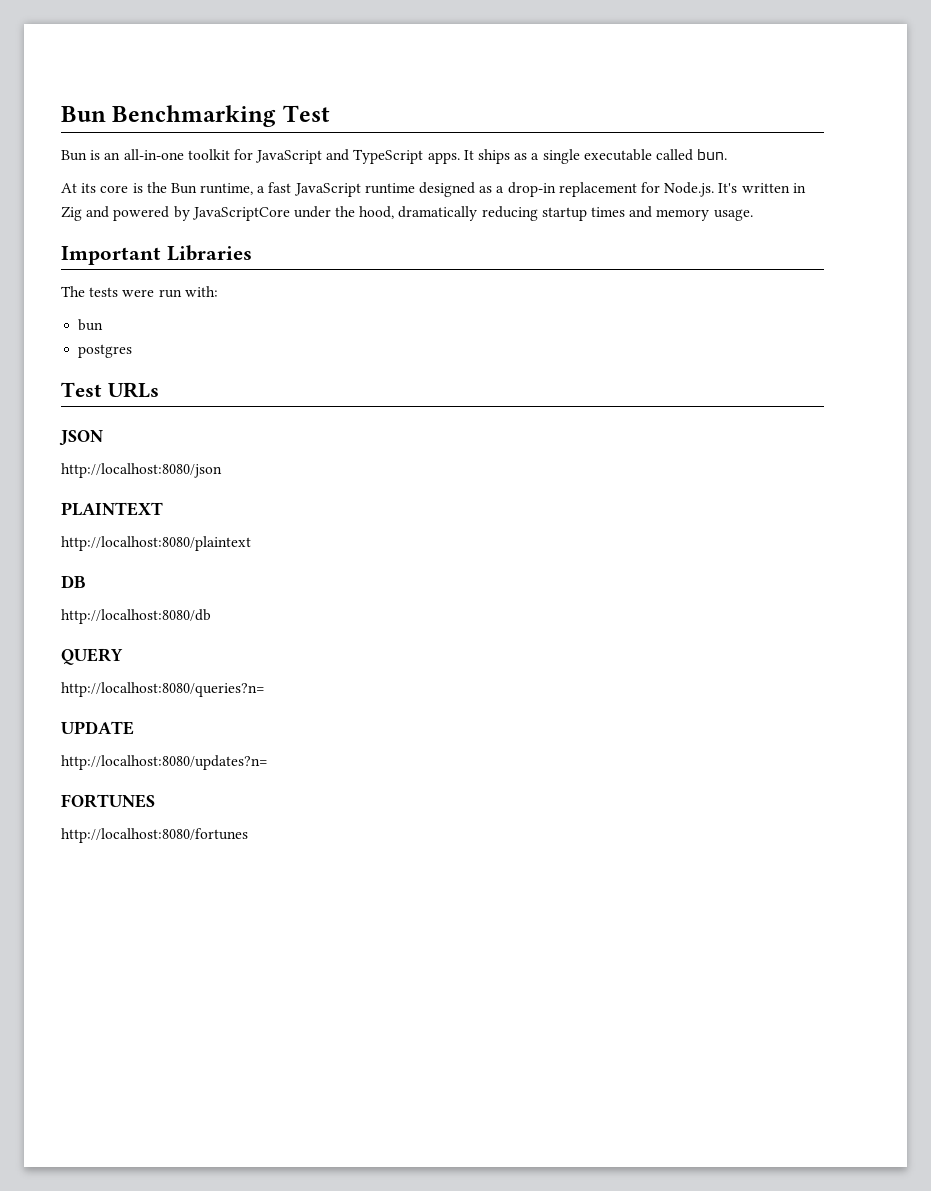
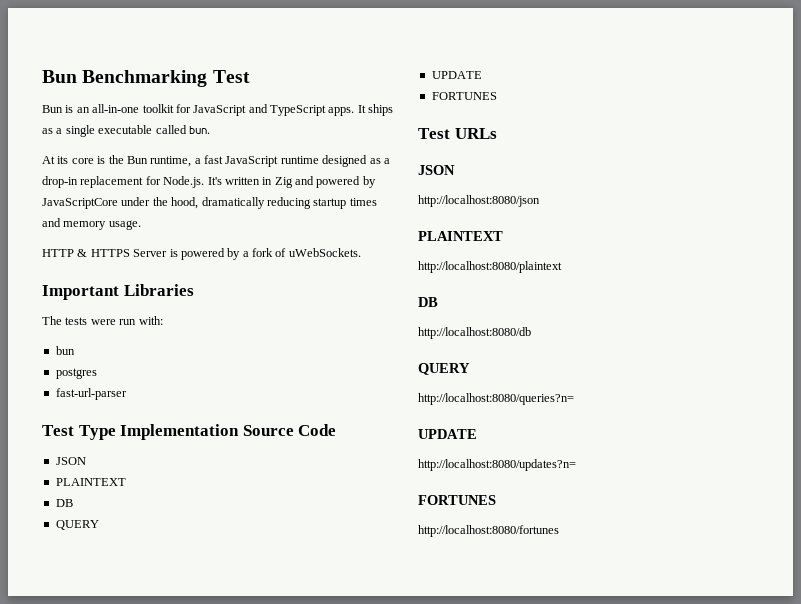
+ HTTP & HTTPS Server is powered by a fork of uWebSockets.
+ fast-url-parser
+ Test Type Implementation Source Code
+ JSON
+ PLAINTEXT
+ DB
+ QUERY
+ UPDATE
+ FORTUNES

